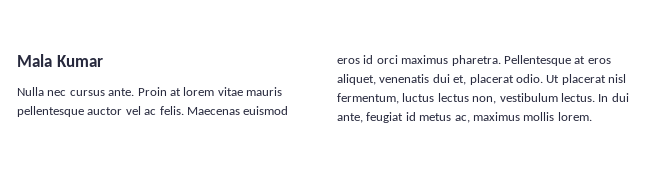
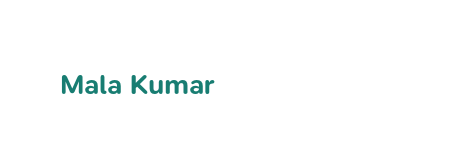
- Nulla nec cursus ante. Proin at lorem vitae mauris pellentesque auctor vel ac felis. Maecenas euismod eros id orci maximus pharetra. Pellentesque at eros aliquet, venenatis dui et, placerat odio. Ut placerat nisl fermentum, luctus lectus non, vestibulum lectus. In dui ante, feugiat id metus ac, maximus mollis lorem.

